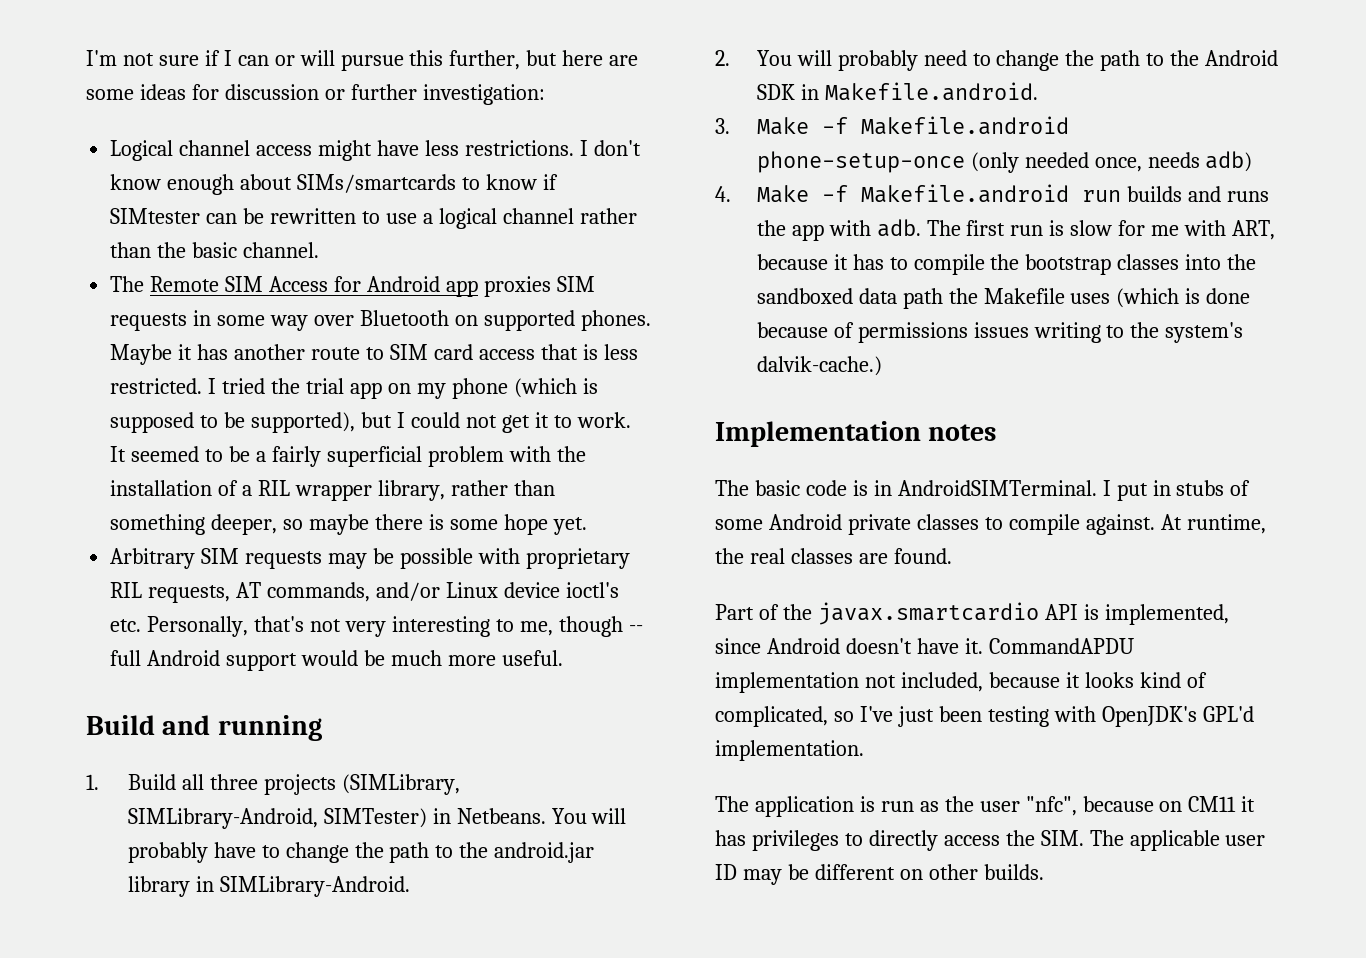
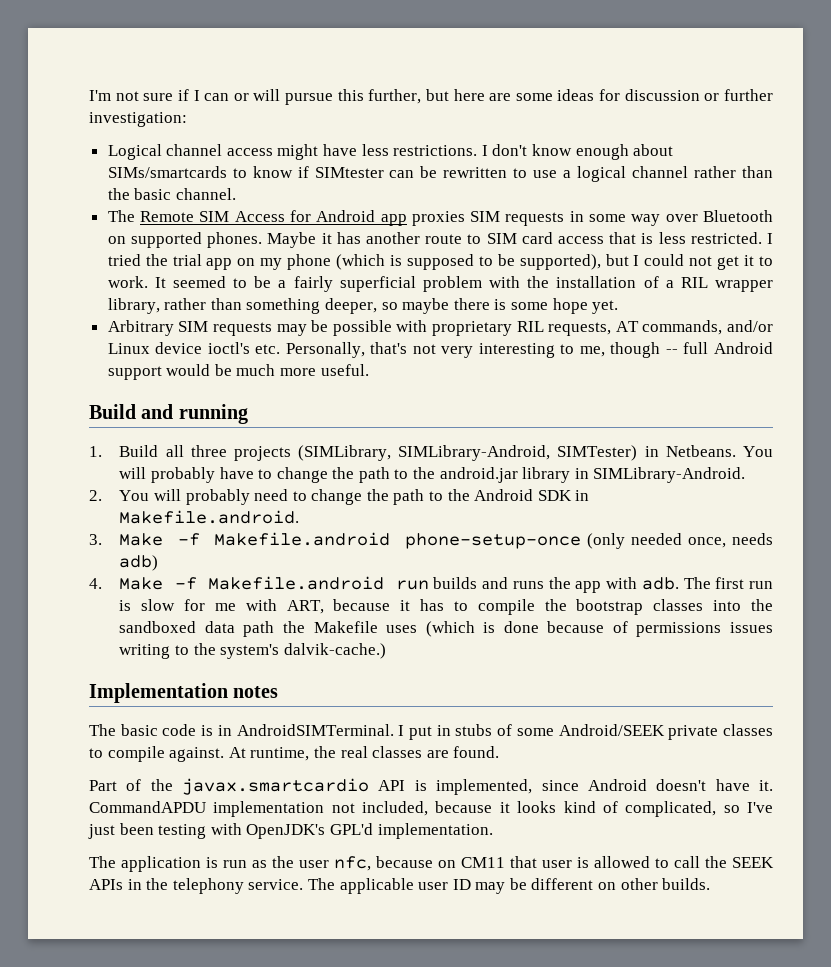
- I put in stubs of some Android private classes to compile against.
+ I put in stubs of some Android/SEEK private classes to compile against.
- The application is run as the user "nfc", because on CM11 it has privileges to directly access the SIM. The applicable user ID may be different on other builds.
+ The application is run as the user nfc, because on CM11 that user is allowed to call the SEEK APIs in the telephony service. The applicable user ID may be different on other builds.

